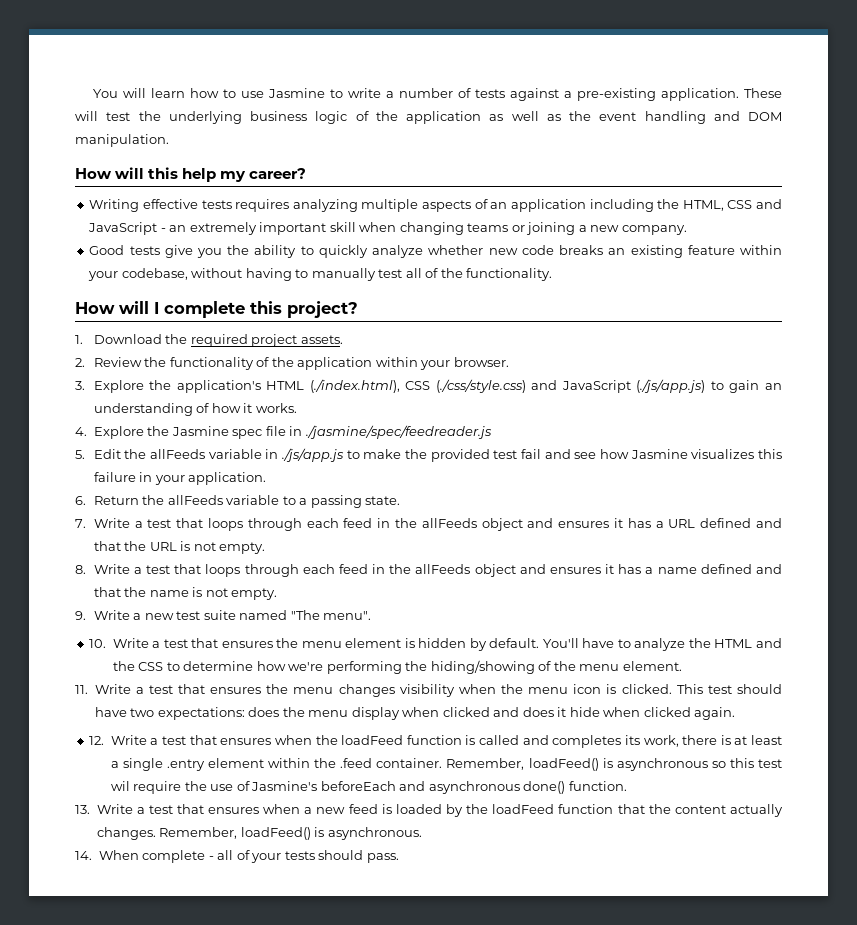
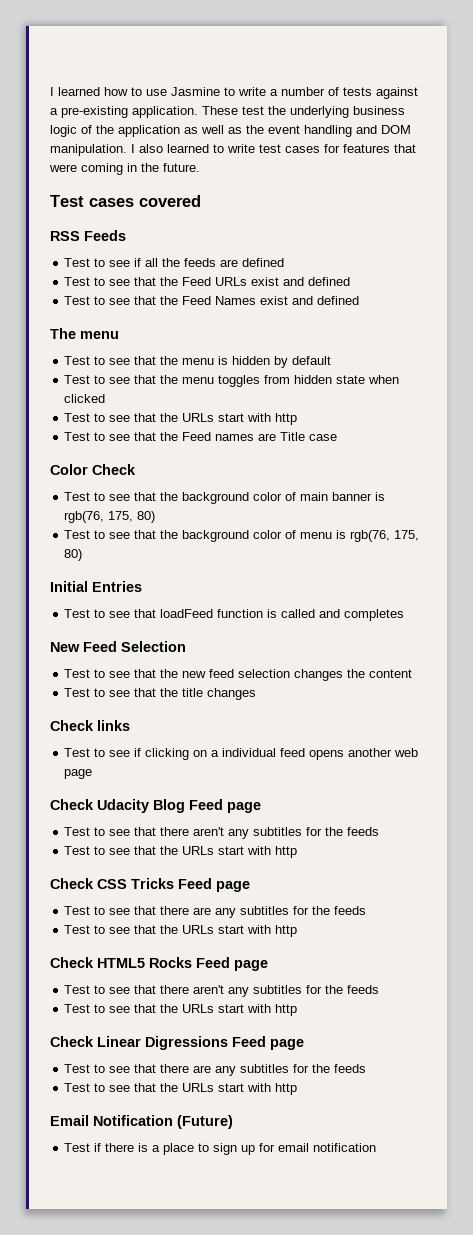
- You will learn how to use Jasmine to write a number of tests against a pre-existing application.
+ I learned how to use Jasmine to write a number of tests against a pre-existing application.
- These will test the underlying business logic of the application as well as the event handling and DOM manipulation.
- How will this help my career?
- Writing effective tests requires analyzing multiple aspects of an application including the HTML, CSS and JavaScript - an extremely important skill when changing teams or joining a new company.
- Good tests give you the ability to quickly analyze whether new code breaks an existing feature within your codebase, without having to manually test all of the functionality.
- How will I complete this project?
- 1. Download the required project assets.
- 2. Review the functionality of the application within your browser.
- 3. Explore the application's HTML (./index.html), CSS (./css/style.css) and JavaScript (./js/app.js) to gain an understanding of how it works.
- 4. Explore the Jasmine spec file in ./jasmine/spec/feedreader.js
- 5. Edit the allFeeds variable in ./js/app.js to make the provided test fail and see how Jasmine visualizes this failure in your application.
- 6. Return the allFeeds variable to a passing state.
- 7. Write a test that loops through each feed in the allFeeds object and ensures it has a URL defined and that the URL is not empty.
- 8. Write a test that loops through each feed in the allFeeds object and ensures it has a name defined and that the name is not empty.
- 9. Write a new test suite named "The menu".
- 10. Write a test that ensures the menu element is hidden by default. You'll have to analyze the HTML and the CSS to determine how we're performing the hiding/showing of the menu element.
- 11. Write a test that ensures the menu changes visibility when the menu icon is clicked. This test should have two expectations: does the menu display when clicked and does it hide when clicked again.
- 12. Write a test that ensures when the loadFeed function is called and completes its work, there is at least a single .entry element within the .feed container. Remember, loadFeed() is asynchronous so this test wil require the use of Jasmine's beforeEach and asynchronous done() function.
- 13. Write a test that ensures when a new feed is loaded by the loadFeed function that the content actually changes. Remember, loadFeed() is asynchronous.
- 14. When complete - all of your tests should pass.
+ These test the underlying business logic of the application as well as the event handling and DOM manipulation. I also learned to write test cases for features that were coming in the future.
+ Test cases covered
+ RSS Feeds
+ Test to see if all the feeds are defined
+ Test to see that the Feed URLs exist and defined
+ Test to see that the Feed Names exist and defined
+ The menu
+ Test to see that the menu is hidden by default
+ Test to see that the menu toggles from hidden state when clicked
+ Test to see that the URLs start with http
+ Test to see that the Feed names are Title case
+ Color Check
+ Test to see that the background color of main banner is rgb(76, 175, 80)
+ Test to see that the background color of menu is rgb(76, 175, 80)
+ Initial Entries
+ Test to see that loadFeed function is called and completes
+ New Feed Selection
+ Test to see that the new feed selection changes the content
+ Test to see that the title changes
+ Check links
+ Test to see if clicking on a individual feed opens another web page
+ Check Udacity Blog Feed page
+ Test to see that there aren't any subtitles for the feeds
+ Test to see that the URLs start with http
+ Check CSS Tricks Feed page
+ Test to see that there are any subtitles for the feeds
+ Test to see that the URLs start with http
+ Check HTML5 Rocks Feed page
+ Test to see that there aren't any subtitles for the feeds
+ Test to see that the URLs start with http
+ Check Linear Digressions Feed page
+ Test to see that there are any subtitles for the feeds
+ Test to see that the URLs start with http
+ Email Notification (Future)
+ Test if there is a place to sign up for email notification

